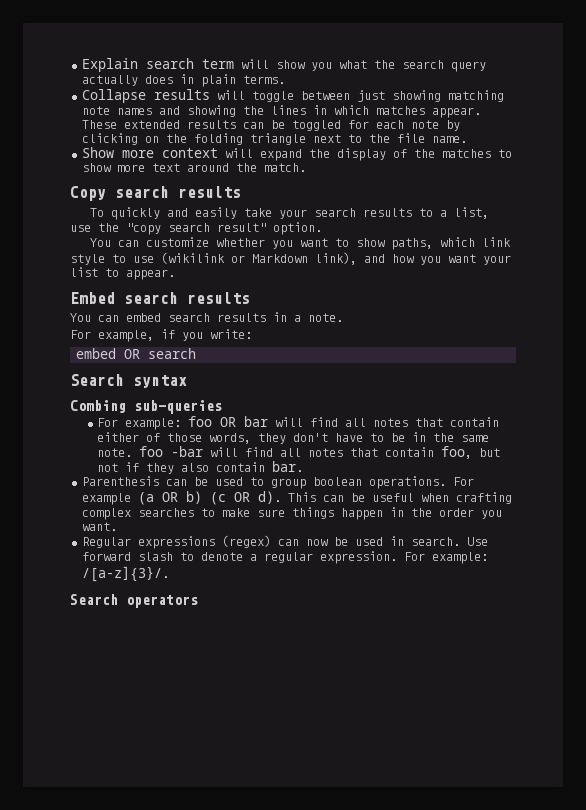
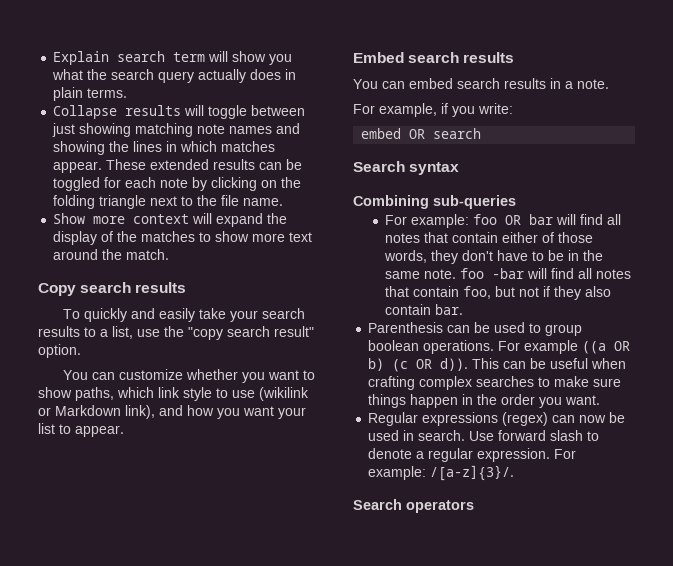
- Combing sub-queries
+ Combining sub-queries
- For example (a OR b) (c OR d).
+ For example ((a OR b) (c OR d)).

